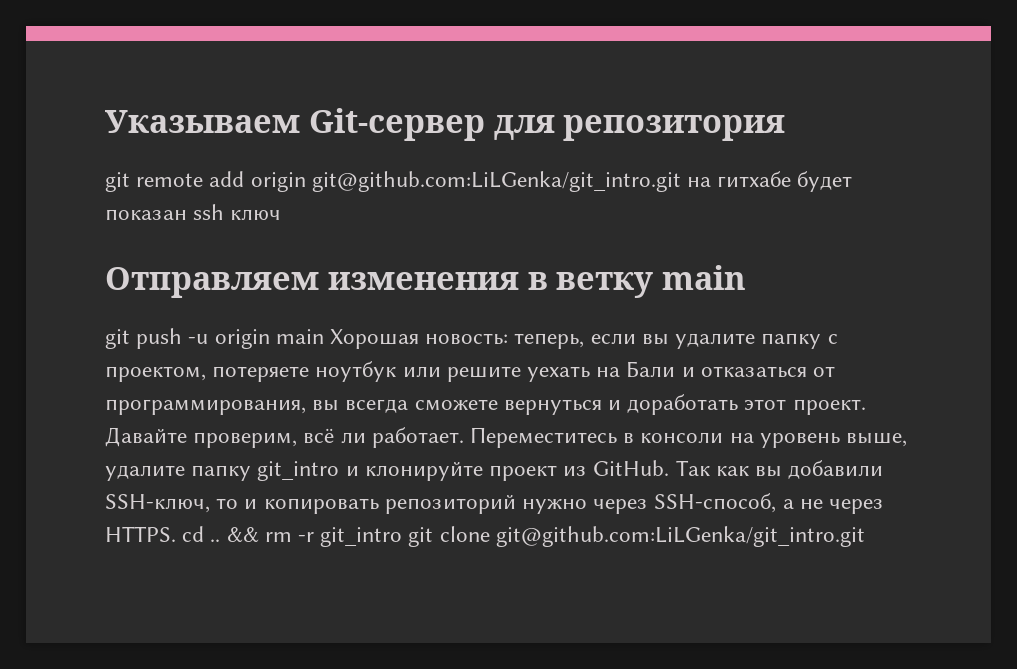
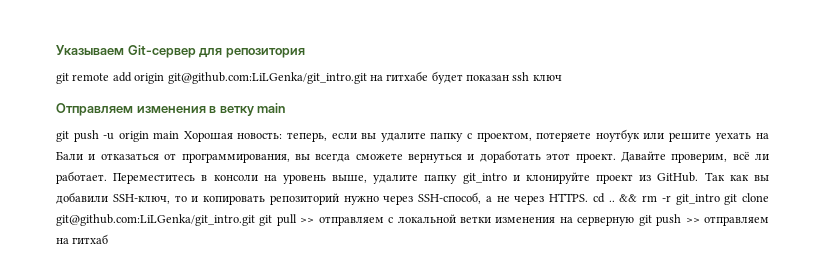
- && rm -r git_intro git clone git@github.com:LiLGenka/git_intro.git
+ && rm -r git_intro git clone git@github.com:LiLGenka/git_intro.git git pull >> отправляем с локальной ветки изменения на серверную git push >> отправляем на гитхаб

